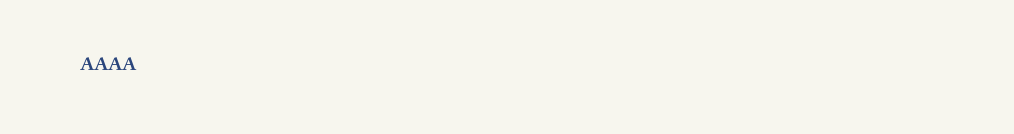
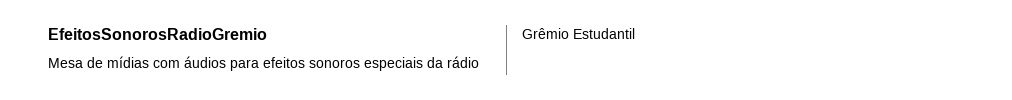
- AAAA
+ EfeitosSonorosRadioGremio
+ Mesa de mídias com áudios para efeitos sonoros especiais da rádio Grêmio Estudantil

